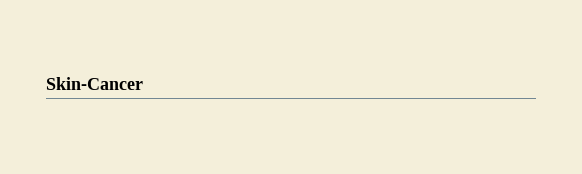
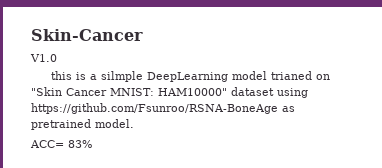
+ V1.0
+ this is a silmple DeepLearning model trianed on "Skin Cancer MNIST: HAM10000" dataset using https://github.com/Fsunroo/RSNA-BoneAge as pretrained model.
+ ACC= 83%

